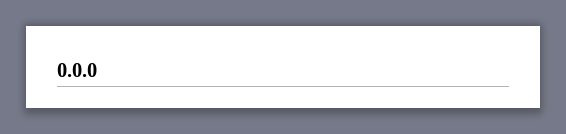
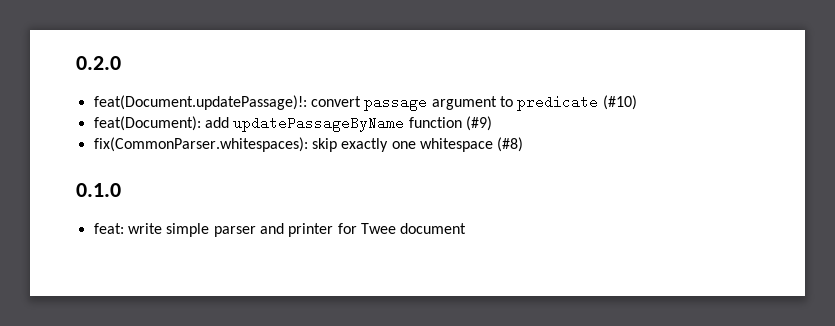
- 0.0.0
+ 0.2.0
+ feat(Document.updatePassage)!: convert passage argument to predicate (#10)
+ feat(Document): add updatePassageByName function (#9)
+ fix(CommonParser.whitespaces): skip exactly one whitespace (#8)
+ 0.1.0
+ feat: write simple parser and printer for Twee document

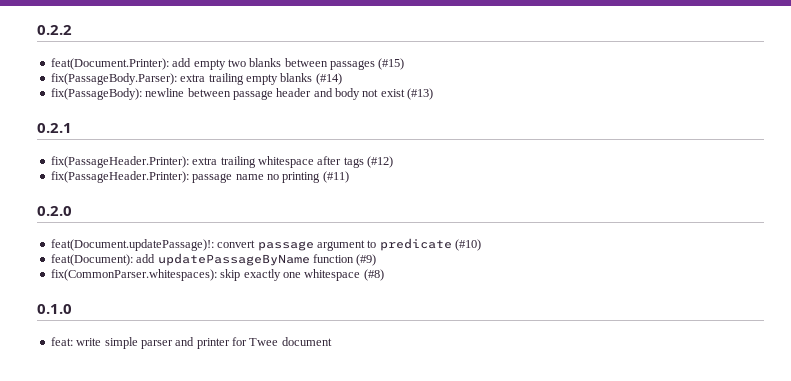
+ 0.2.2
+ feat(Document.Printer): add empty two blanks between passages (#15)
+ fix(PassageBody.Parser): extra trailing empty blanks (#14)
+ fix(PassageBody): newline between passage header and body not exist (#13)
+ 0.2.1
+ fix(PassageHeader.Printer): extra trailing whitespace after tags (#12)
+ fix(PassageHeader.Printer): passage name no printing (#11)

